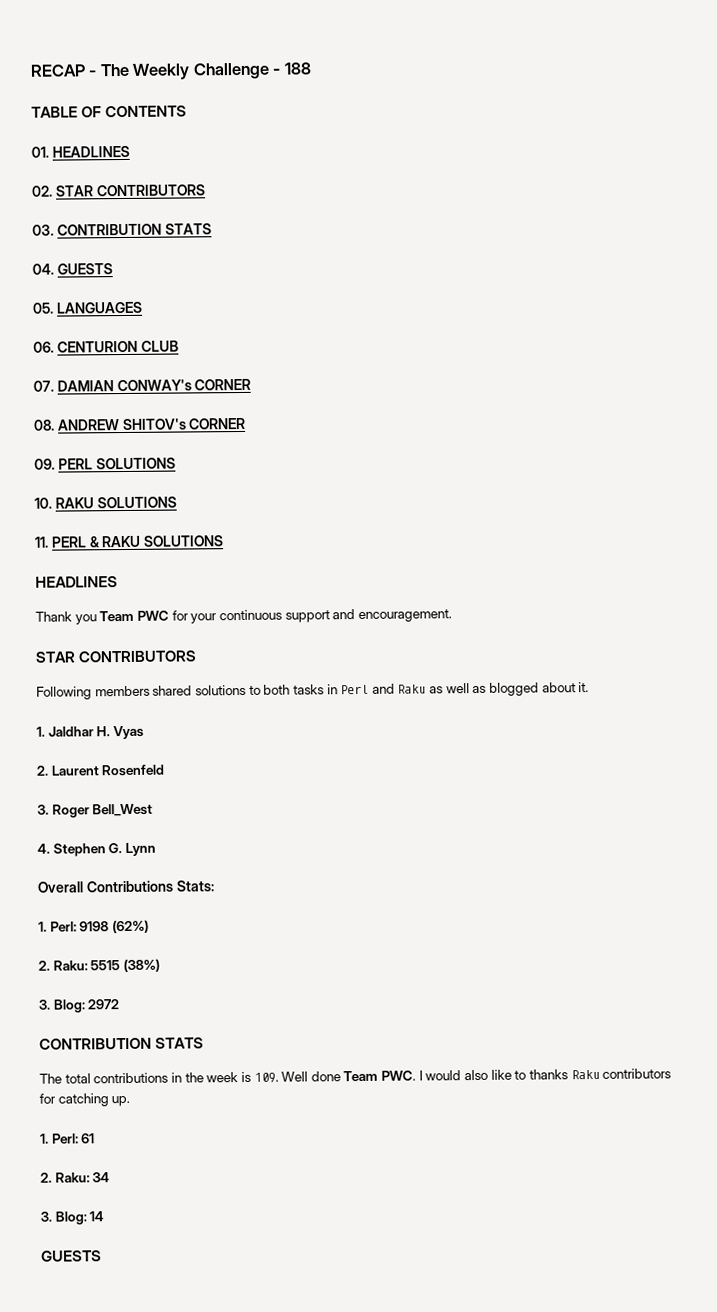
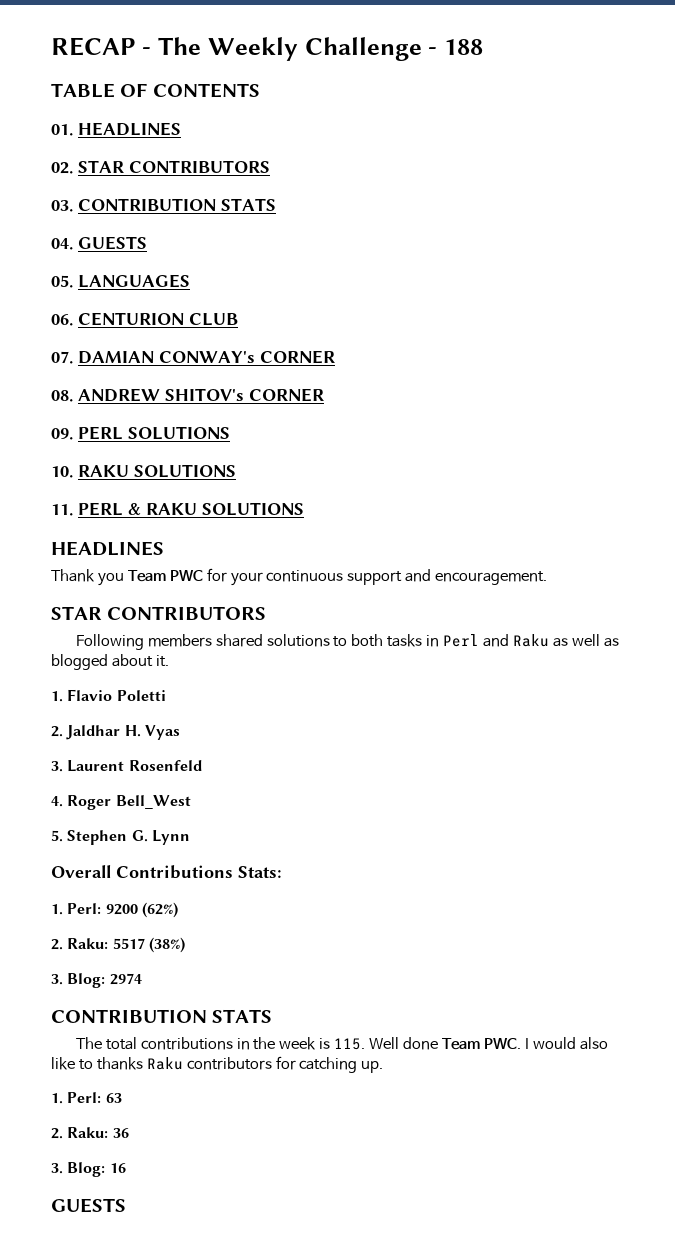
- 1. Jaldhar H. Vyas
+ 1. Flavio Poletti
+ 2. Jaldhar H. Vyas
- 2. Laurent Rosenfeld
+ 3. Laurent Rosenfeld
- 3. Roger Bell_West
+ 4. Roger Bell_West
- 4. Stephen G. Lynn
+ 5. Stephen G. Lynn
- 1. Perl: 9198 (62%)
+ 1. Perl: 9200 (62%)
- 2. Raku: 5515 (38%)
+ 2. Raku: 5517 (38%)
- 3. Blog: 2972
+ 3. Blog: 2974
- The total contributions in the week is 109. Well done Team PWC. I would also like to thanks Raku contributors for catching up.
+ The total contributions in the week is 115. Well done Team PWC. I would also like to thanks Raku contributors for catching up.
- 1. Perl: 61
- 2. Raku: 34
- 3. Blog: 14
+ 1. Perl: 63
+ 2. Raku: 36
+ 3. Blog: 16

